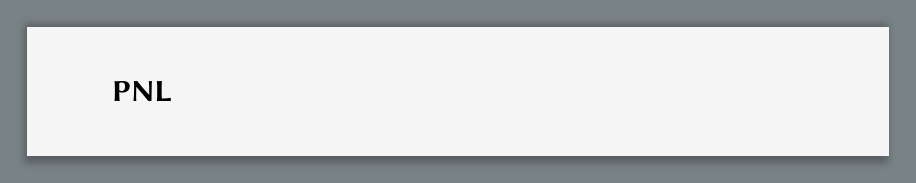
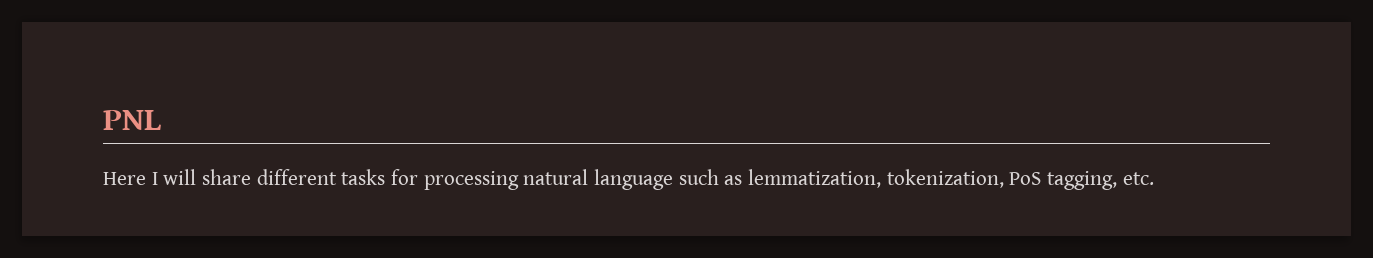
+ Here I will share different tasks for processing natural language such as lemmatization, tokenization, PoS tagging, etc.

